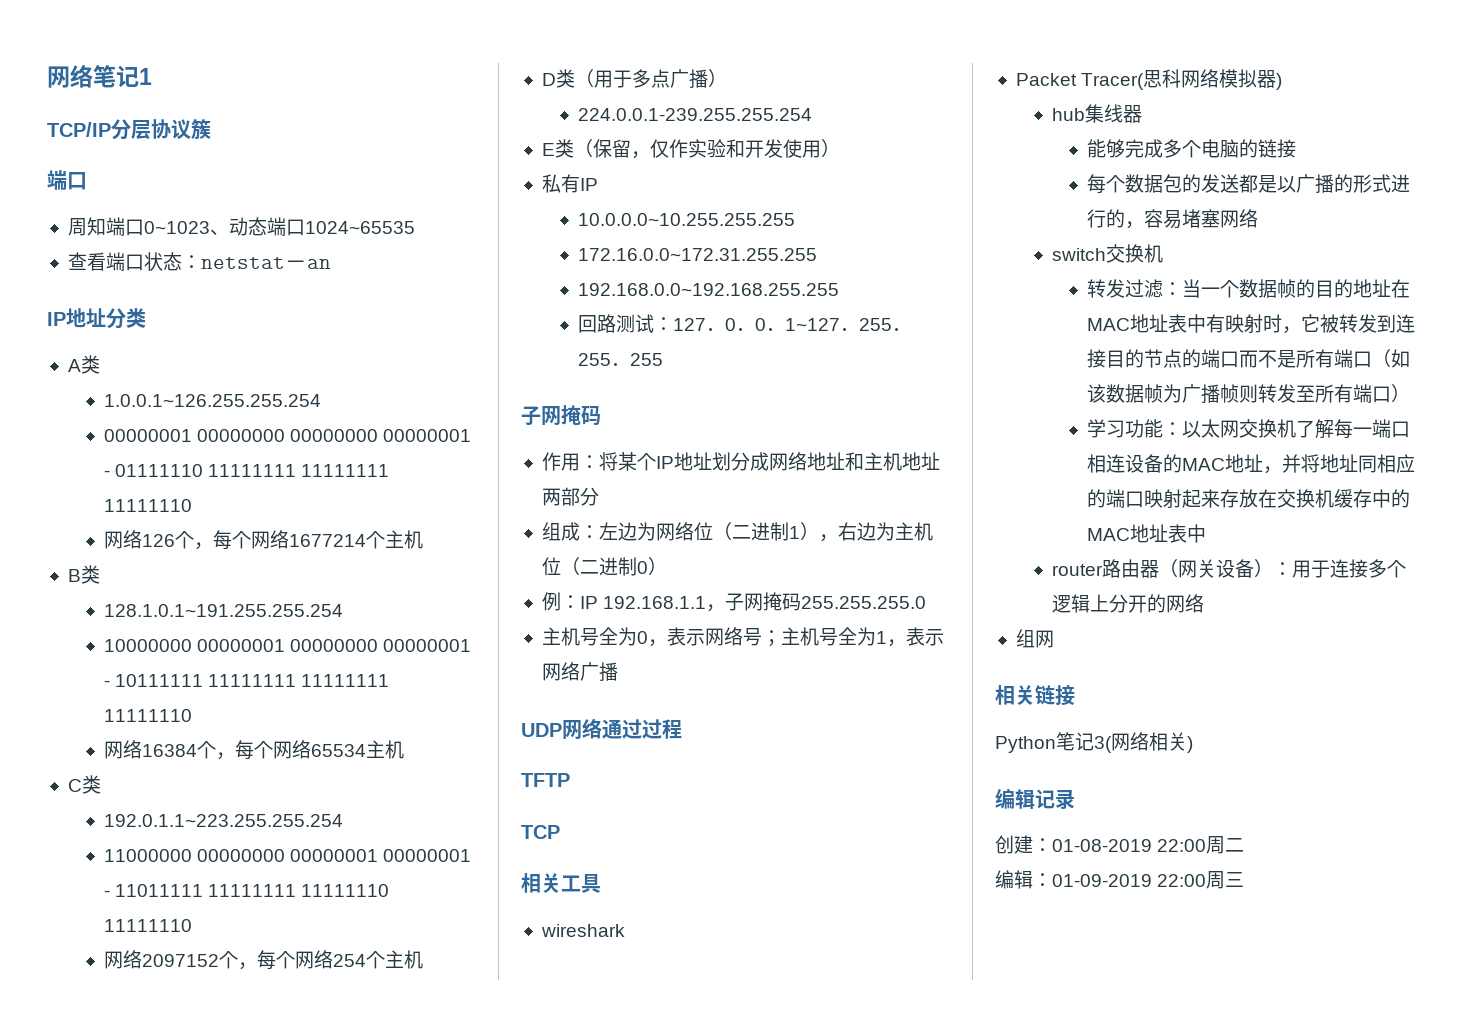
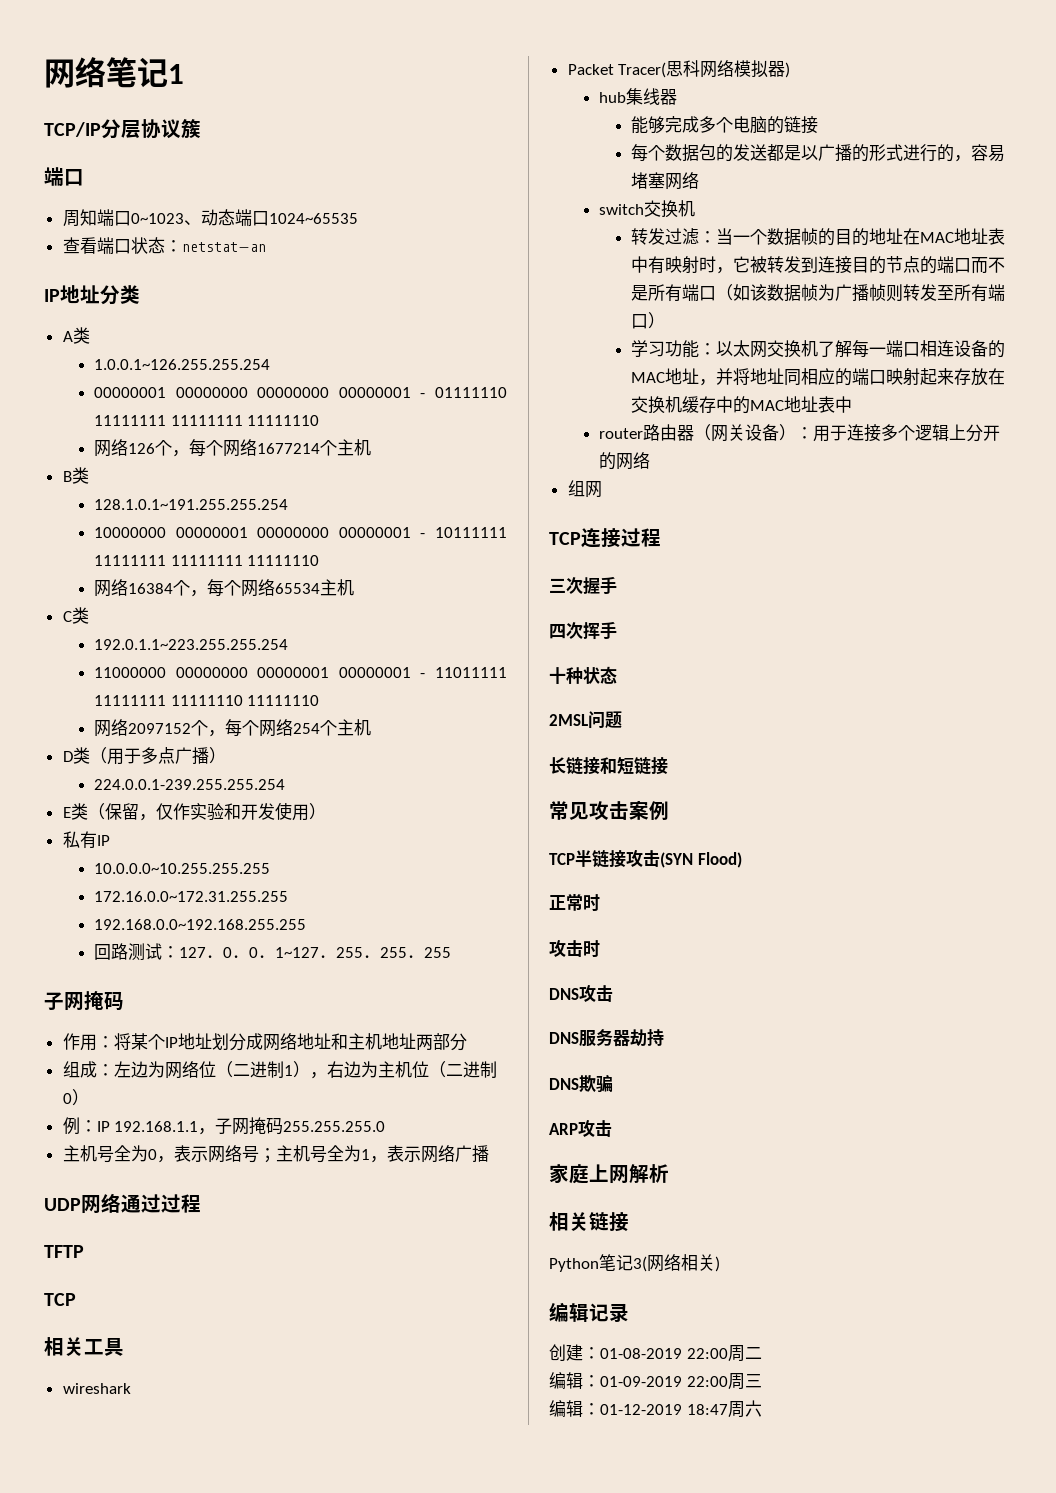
+ TCP连接过程
+ 三次握手
+ 四次挥手
+ 十种状态
+ 2MSL问题
+ 长链接和短链接
+ 常见攻击案例
+ TCP半链接攻击(SYN Flood)
+ 正常时
+ 攻击时
+ DNS攻击
+ DNS服务器劫持
+ DNS欺骗
+ ARP攻击
+ 家庭上网解析
+ 编辑：01-12-2019 18:47周六

